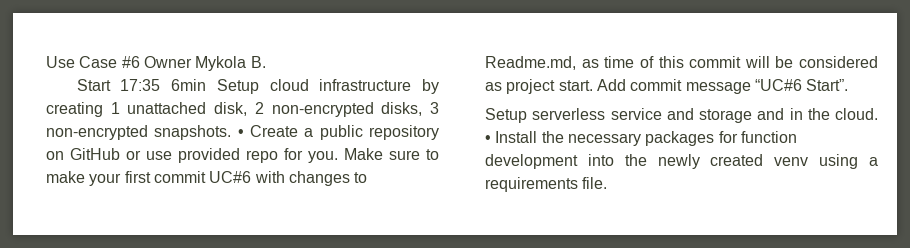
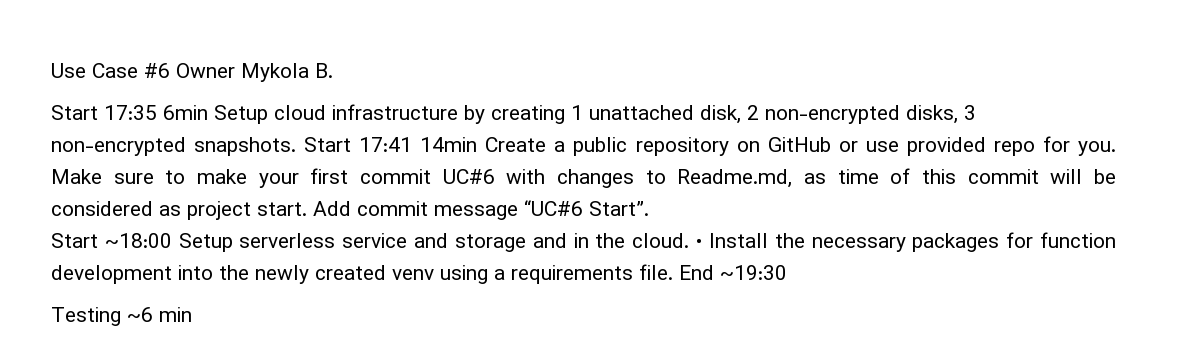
- • Create a public repository on GitHub or use provided repo for you.
+ Start 17:41 14min Create a public repository on GitHub or use provided repo for you.
- Setup serverless service and storage and in the cloud.
+ Start ~18:00 Setup serverless service and storage and in the cloud.
+ End ~19:30
+ Testing ~6 min

